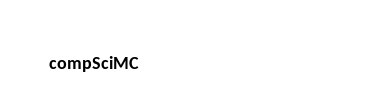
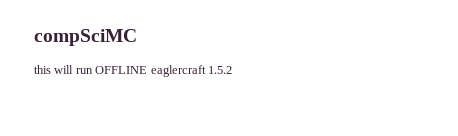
+ this will run OFFLINE eaglercraft 1.5.2

